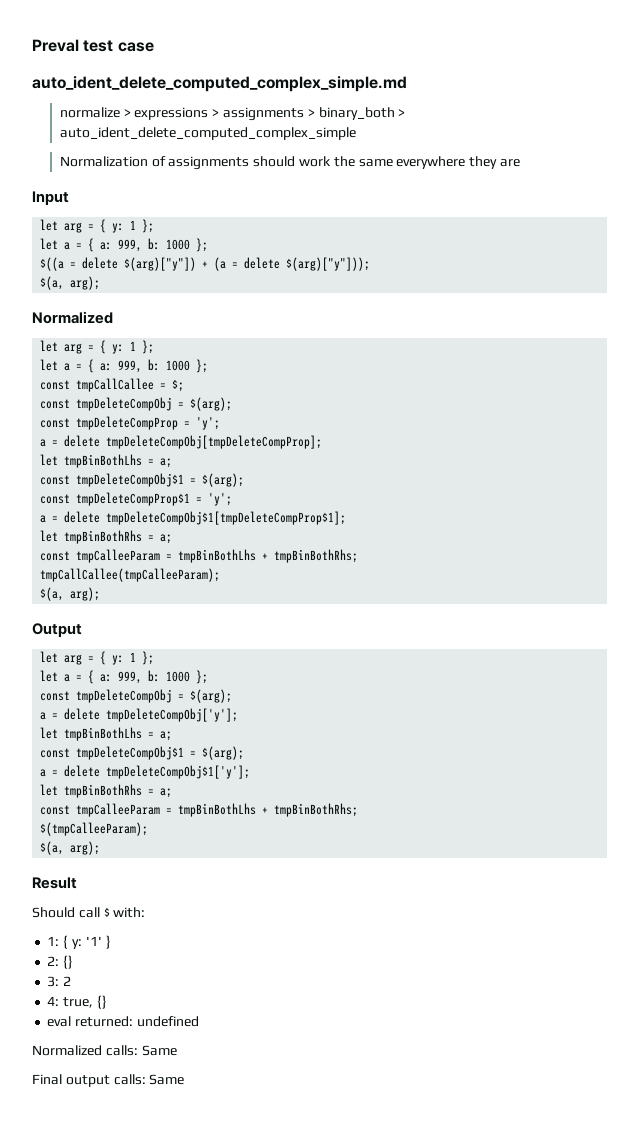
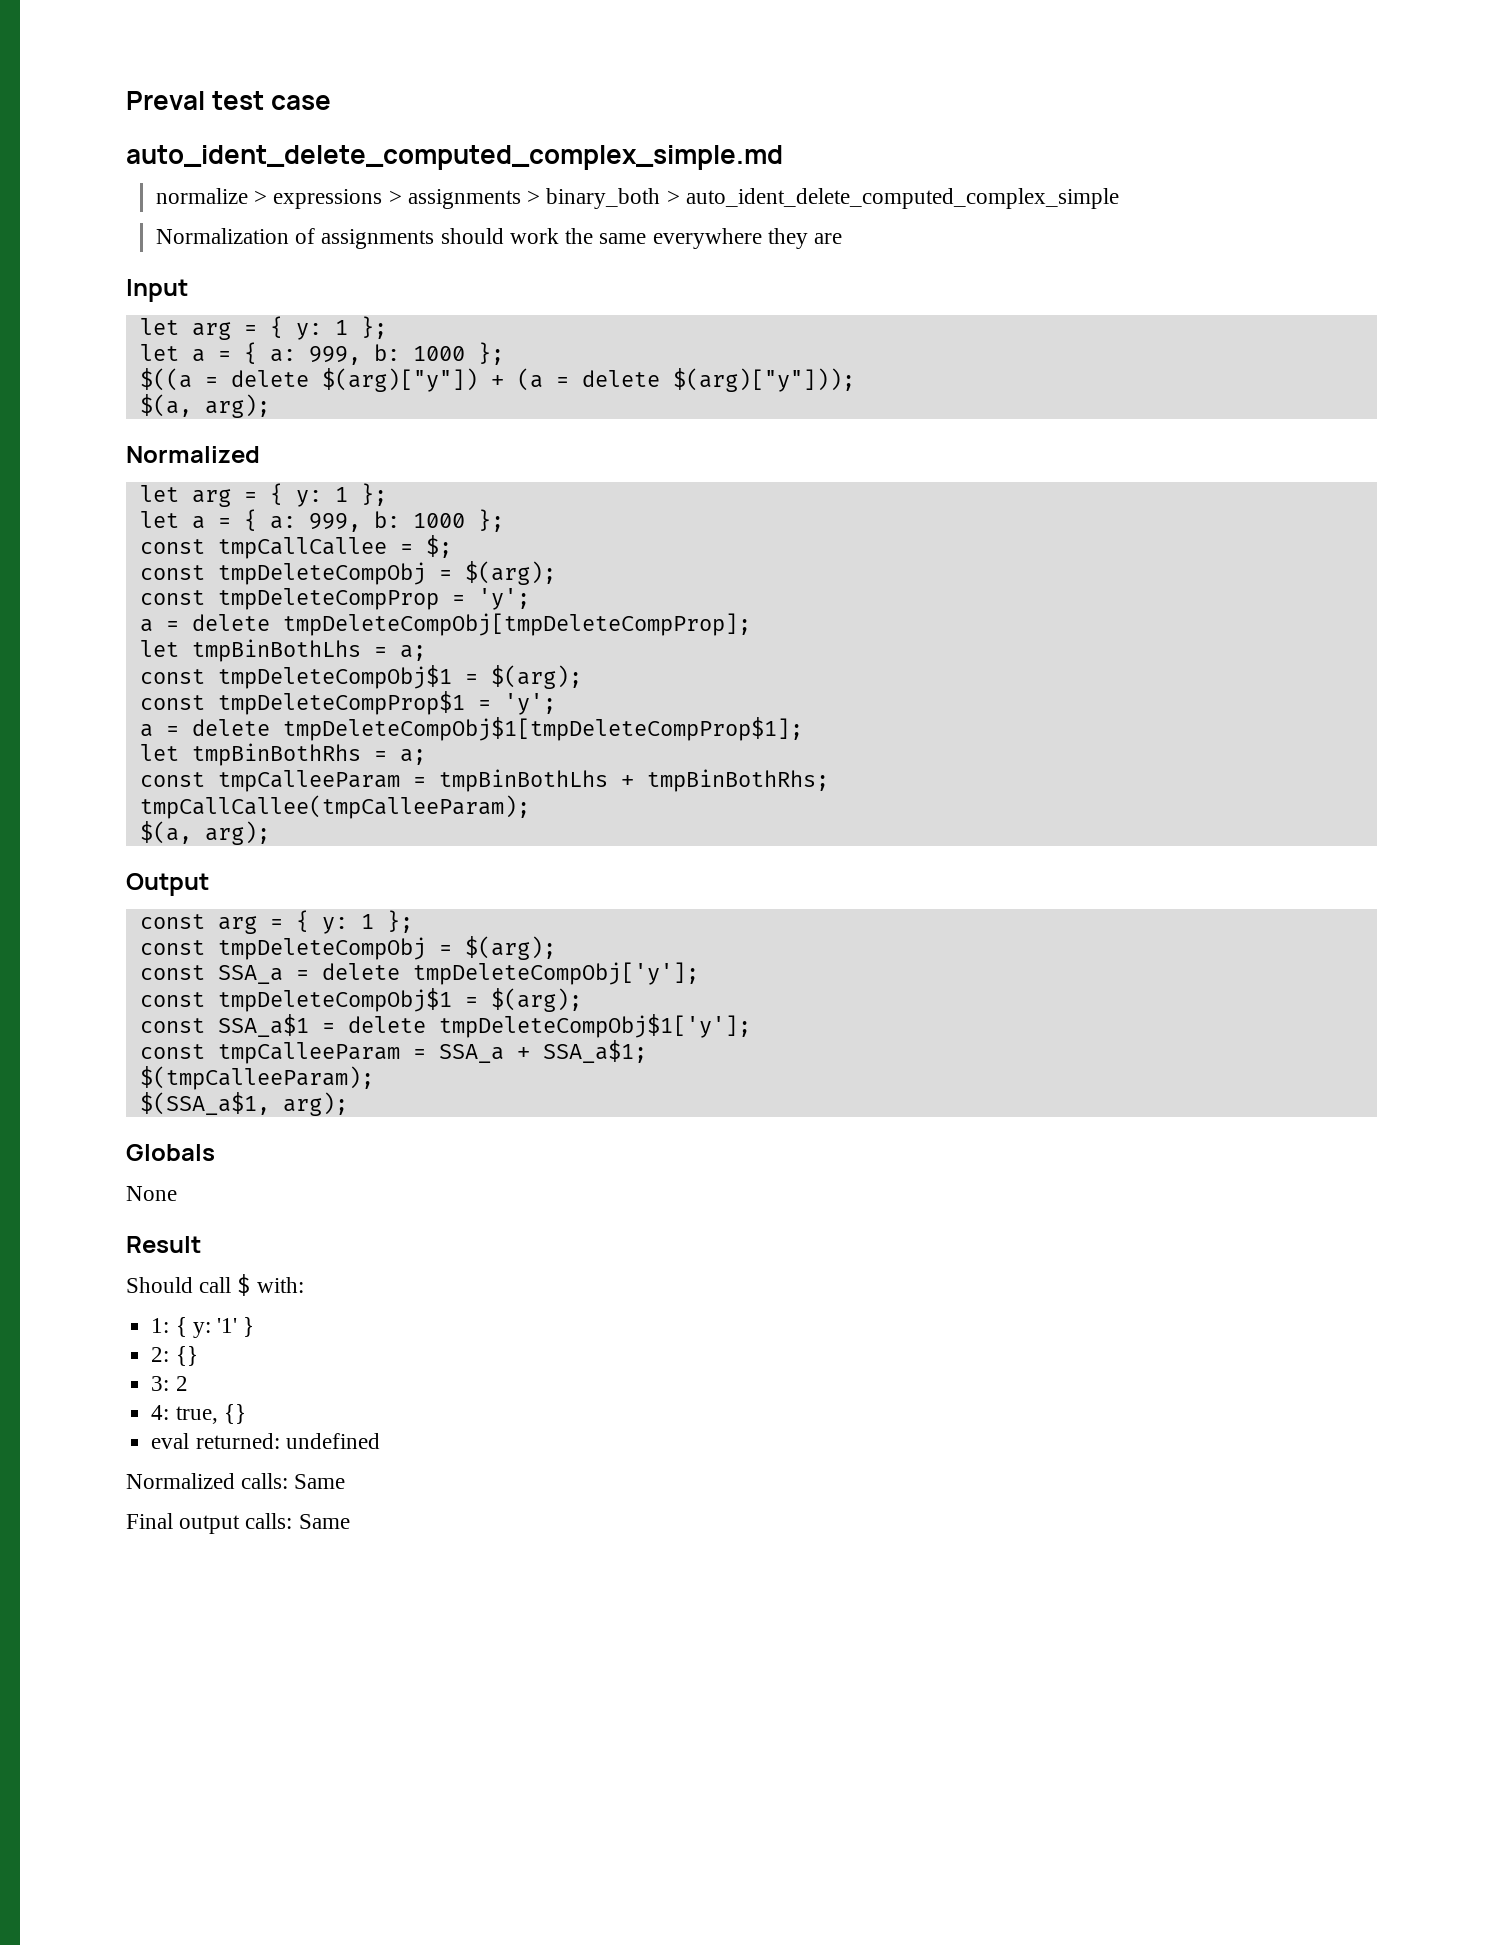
  Output
- let arg = { y: 1 };
- let a = { a: 999, b: 1000 };
+ const arg = { y: 1 };
  const tmpDeleteCompObj = $(arg);
- a = delete tmpDeleteCompObj['y'];
- let tmpBinBothLhs = a;
+ const SSA_a = delete tmpDeleteCompObj['y'];
  const tmpDeleteCompObj$1 = $(arg);
- a = delete tmpDeleteCompObj$1['y'];
- let tmpBinBothRhs = a;
- const tmpCalleeParam = tmpBinBothLhs + tmpBinBothRhs;
+ const SSA_a$1 = delete tmpDeleteCompObj$1['y'];
+ const tmpCalleeParam = SSA_a + SSA_a$1;
  $(tmpCalleeParam);
- $(a, arg);
+ $(SSA_a$1, arg);
+ Globals
+ None

